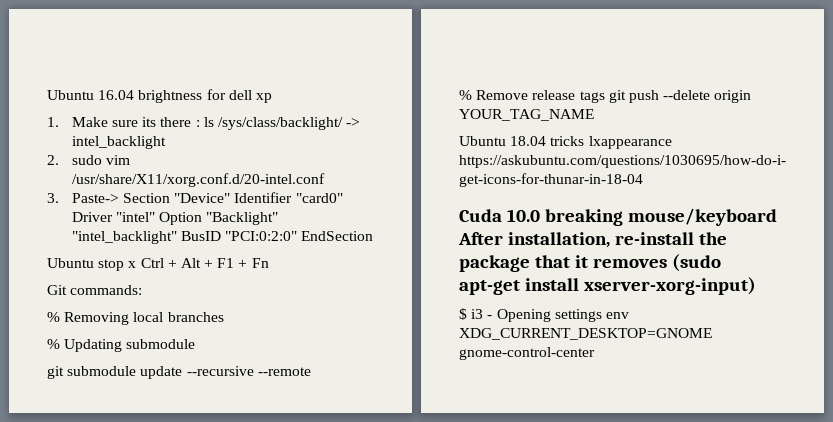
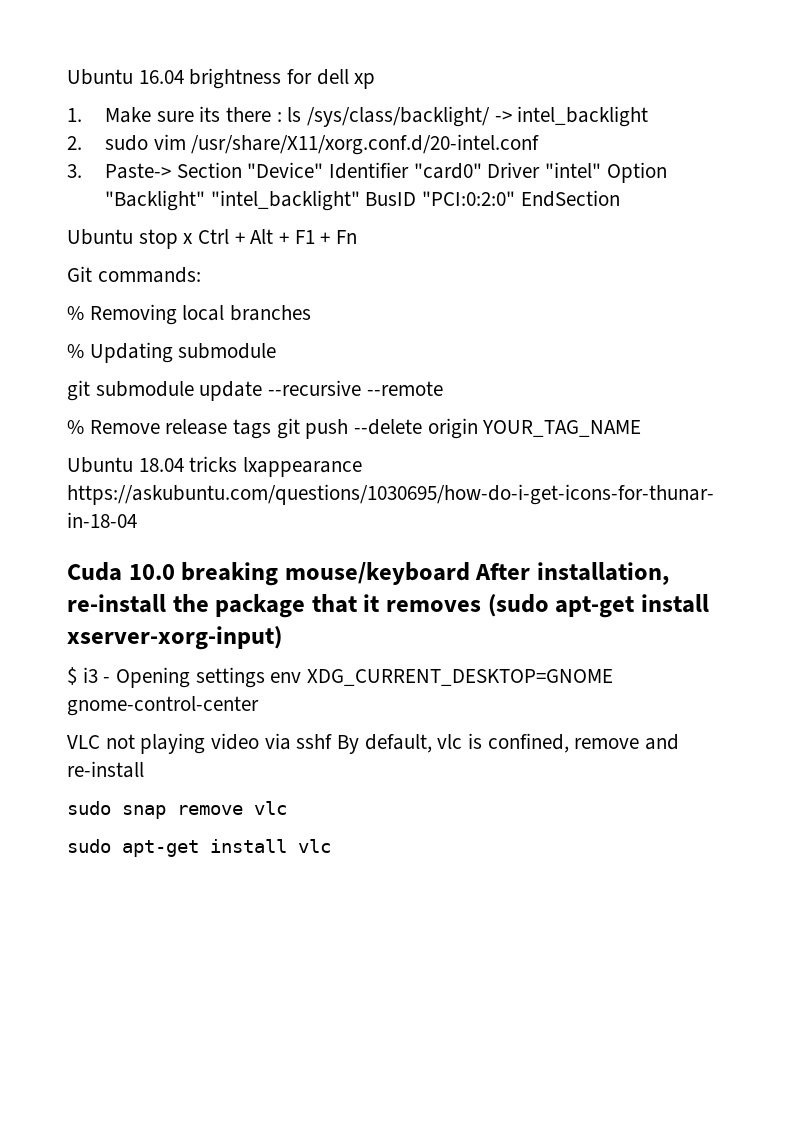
+ VLC not playing video via sshf By default, vlc is confined, remove and re-install
+ sudo snap remove vlc
+ sudo apt-get install vlc

